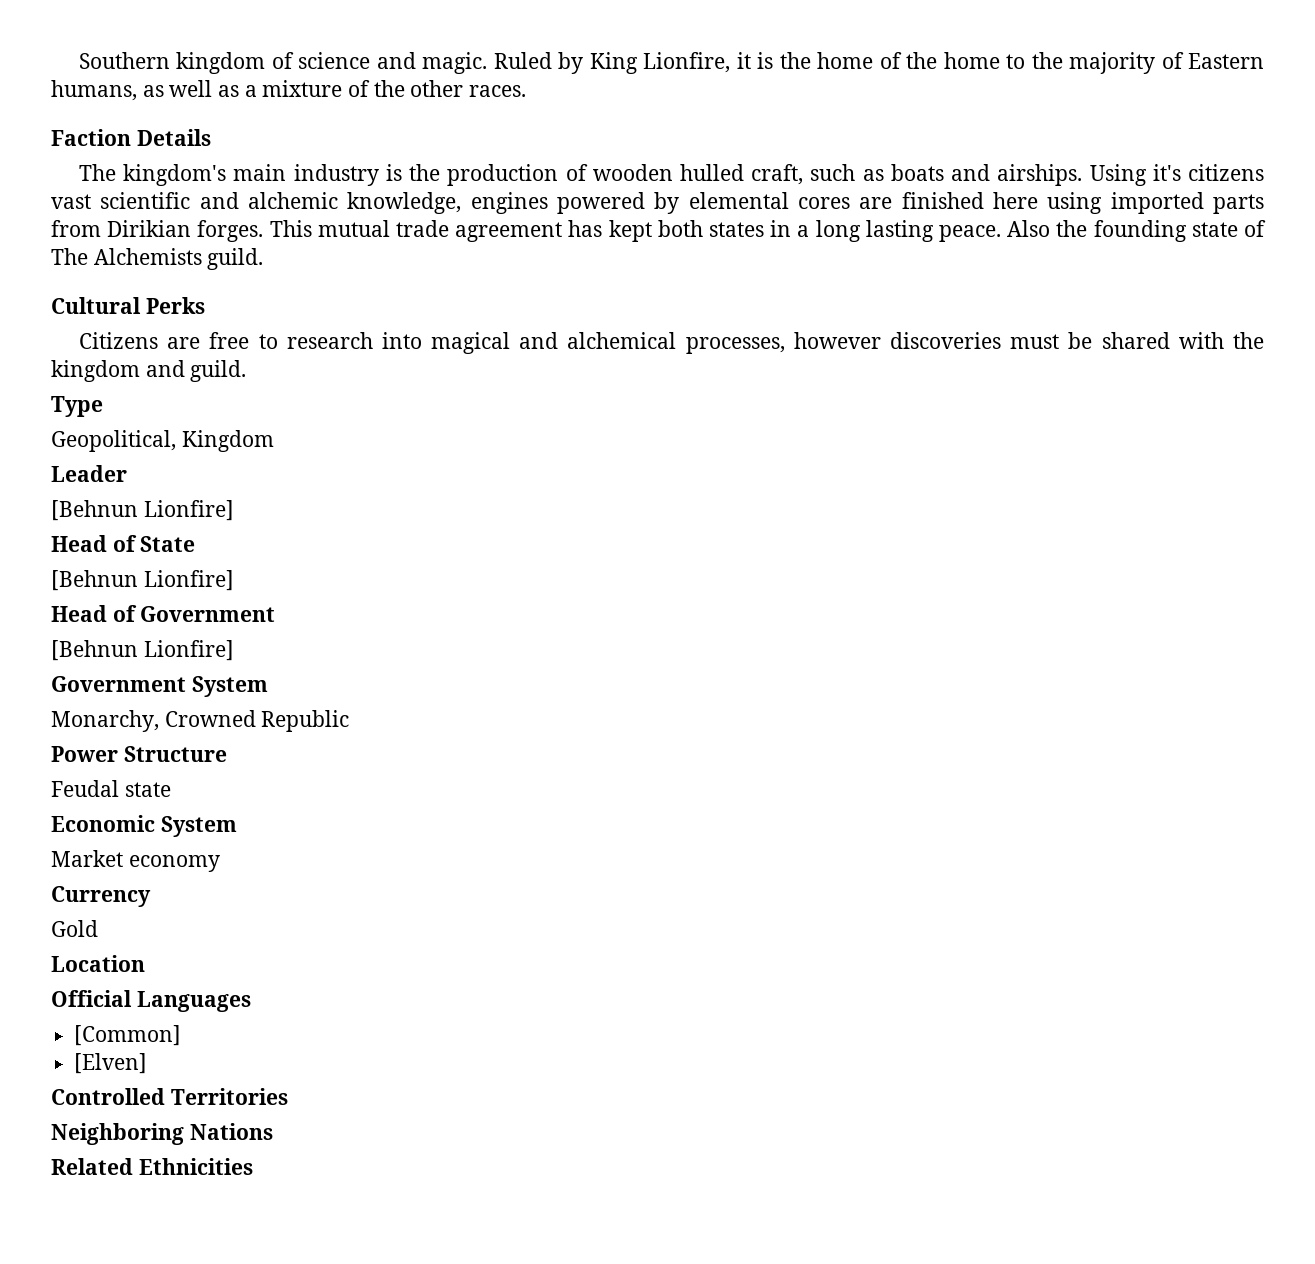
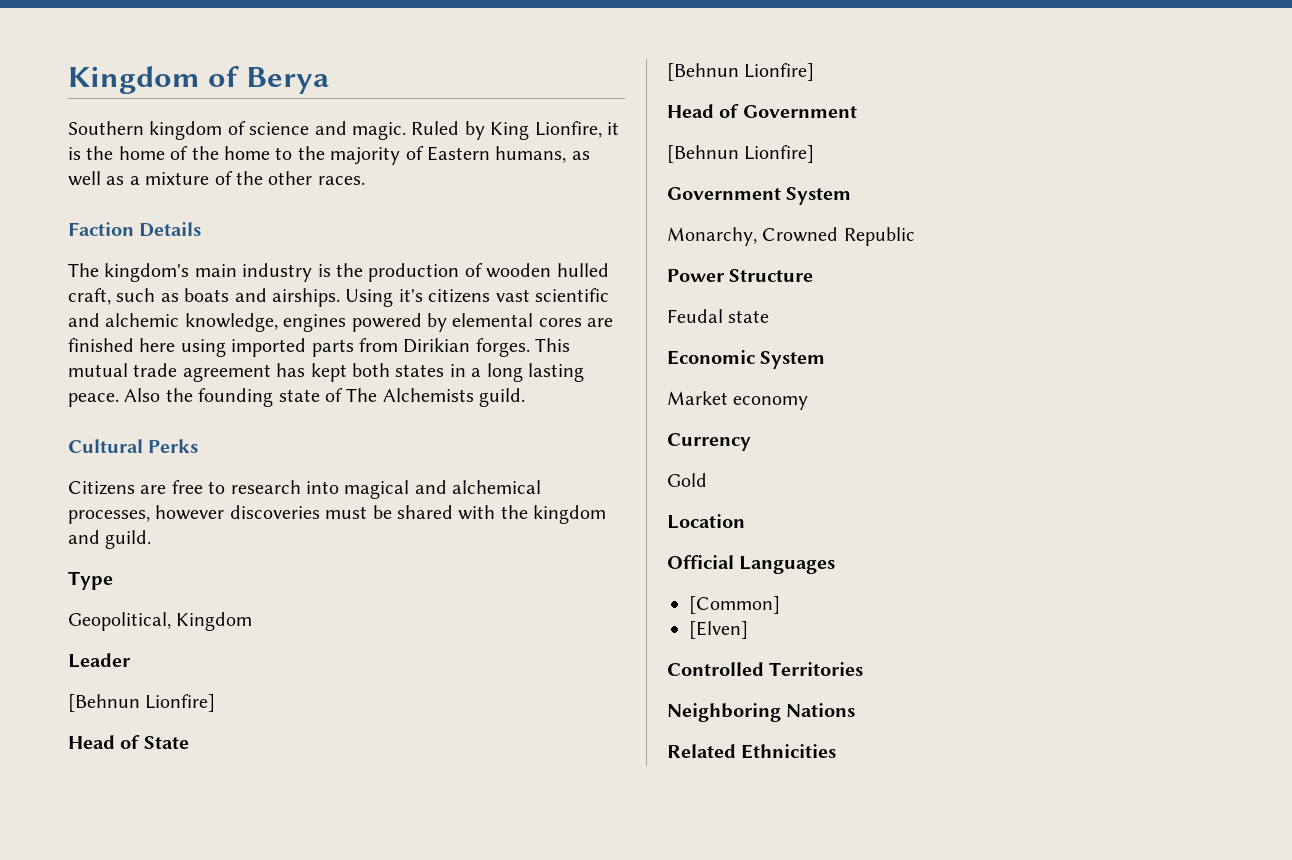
+ Kingdom of Berya

